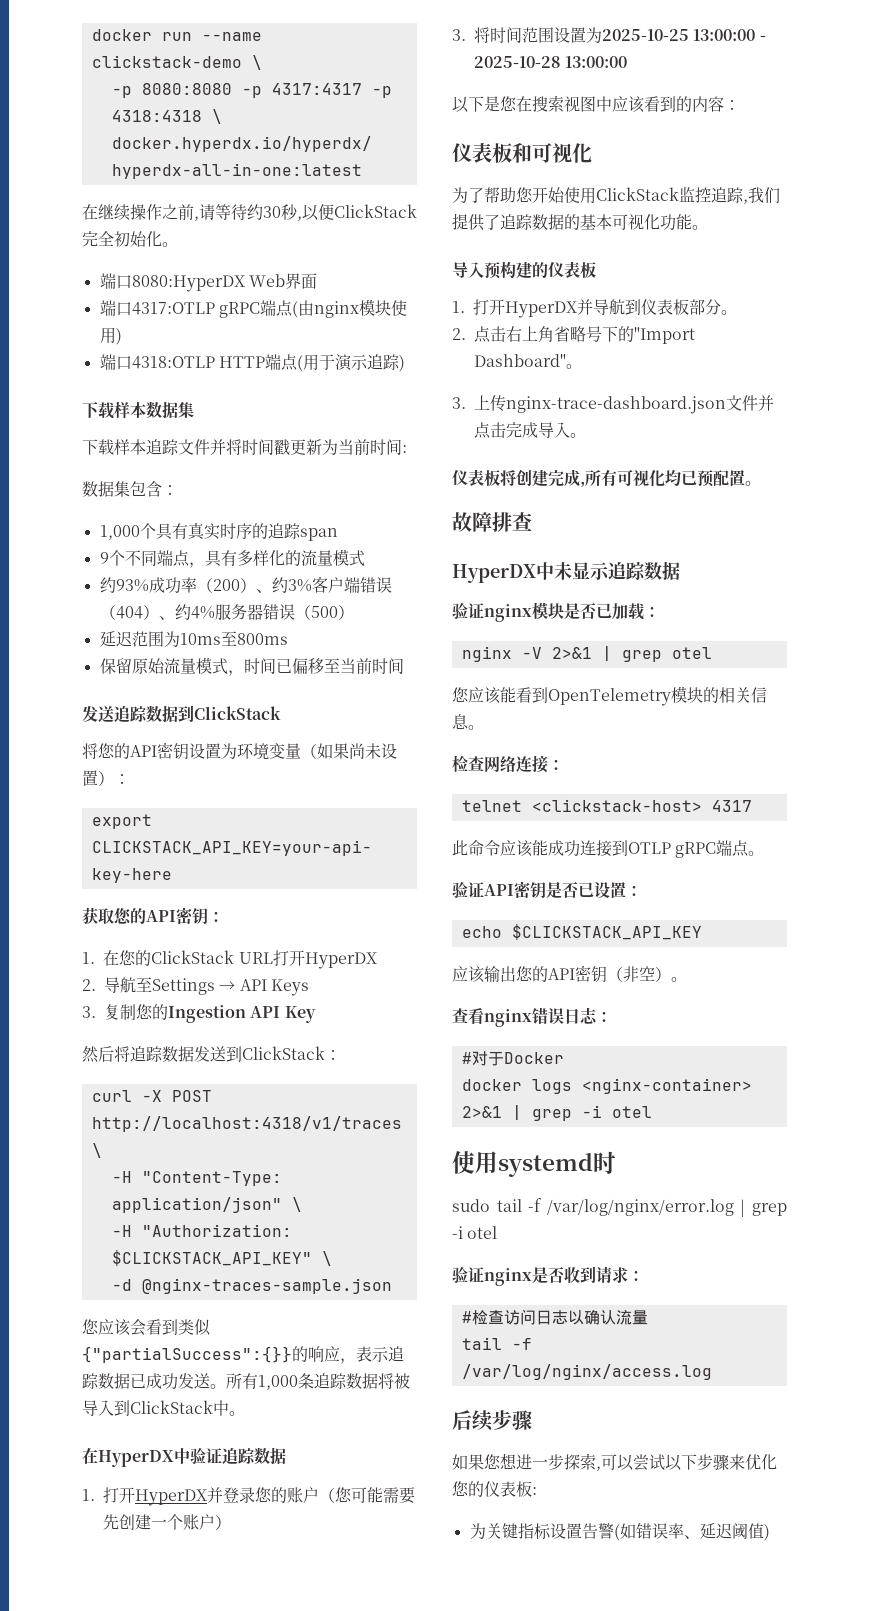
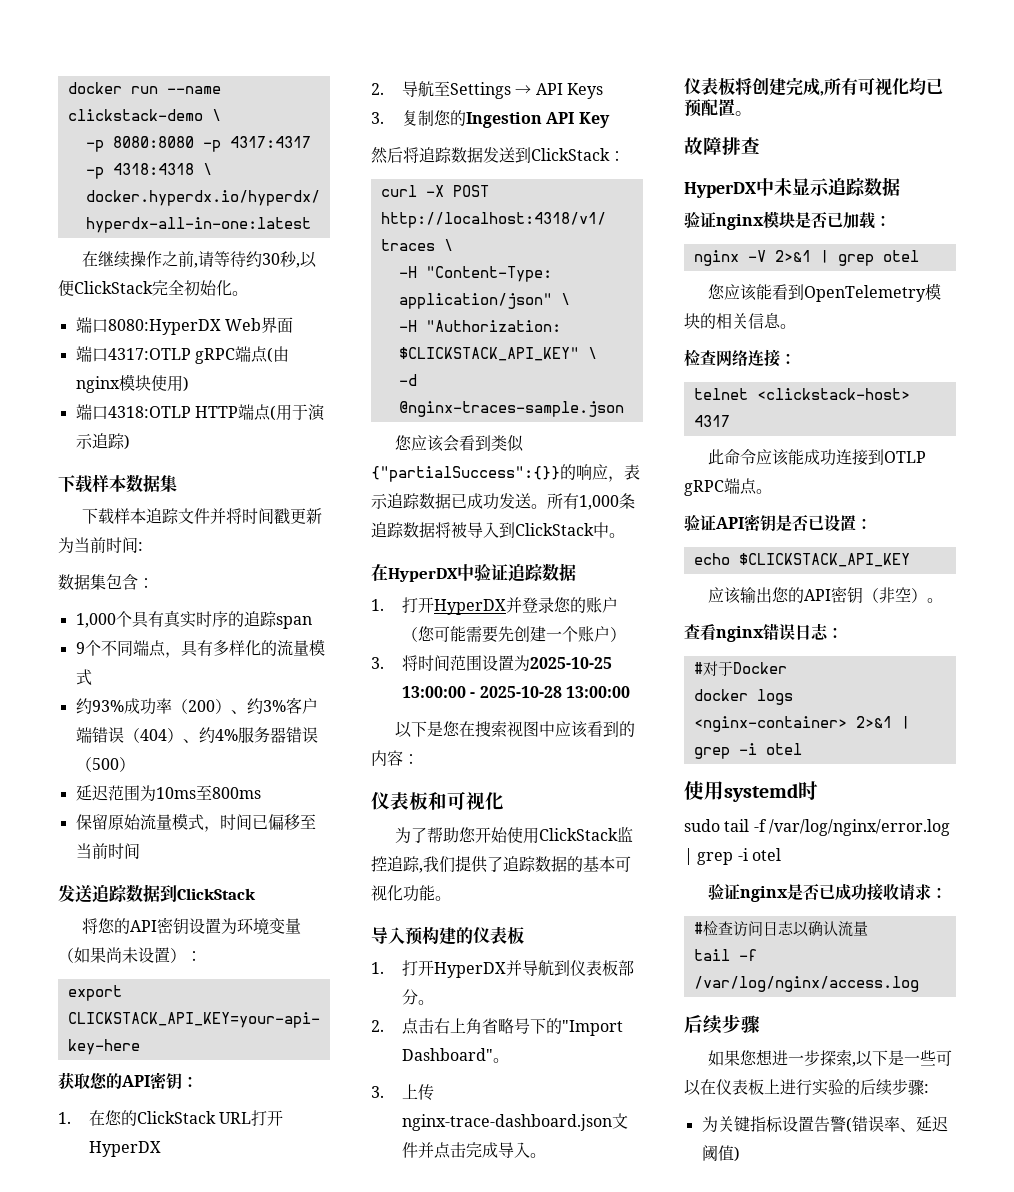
- 验证nginx是否收到请求：
+ 验证nginx是否已成功接收请求：
- 如果您想进一步探索,可以尝试以下步骤来优化您的仪表板:
+ 如果您想进一步探索,以下是一些可以在仪表板上进行实验的后续步骤:
- 为关键指标设置告警(如错误率、延迟阈值)
+ 为关键指标设置告警(错误率、延迟阈值)

